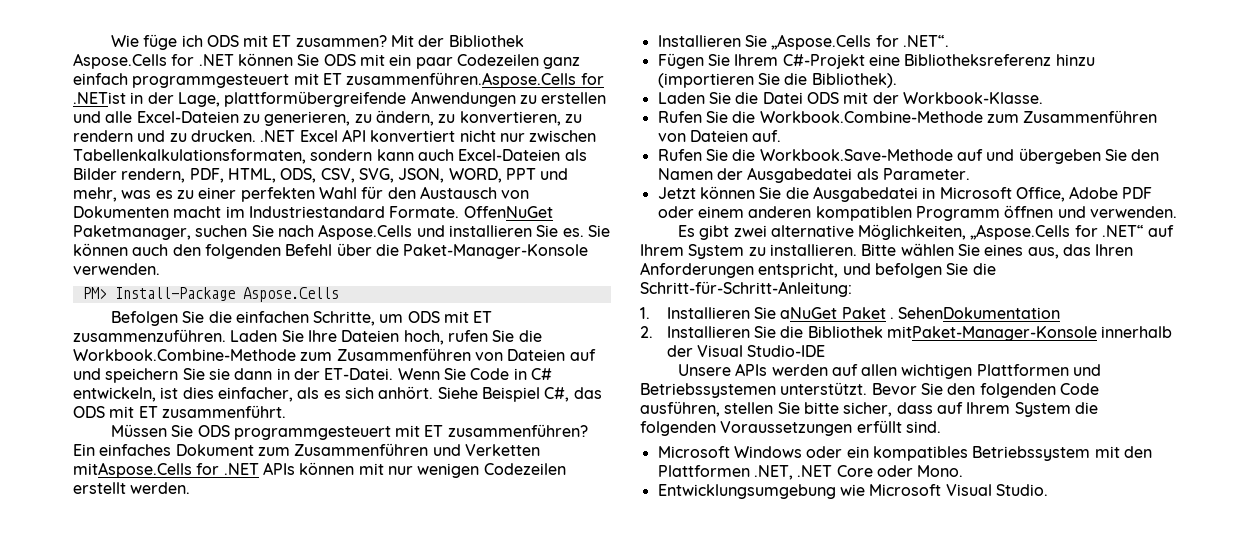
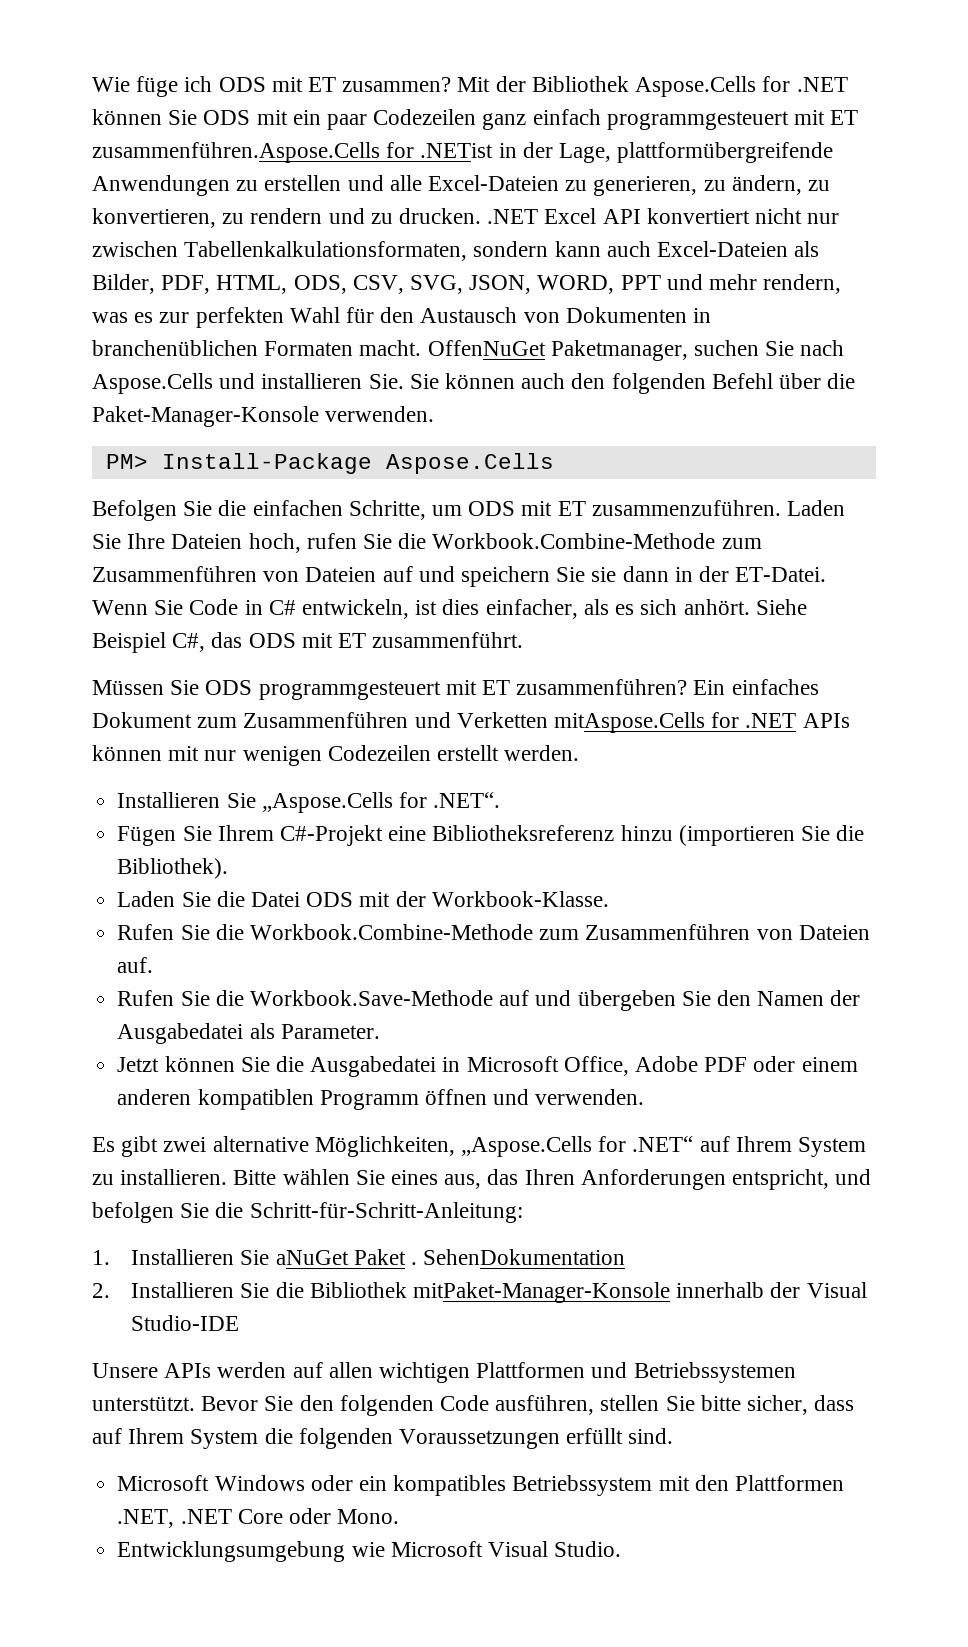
- Mit der Bibliothek Aspose.Cells for .NET können Sie ODS mit ein paar Codezeilen ganz einfach programmgesteuert mit ET zusammenführen.Aspose.Cells for .NETist in der Lage, plattformübergreifende Anwendungen zu erstellen und alle Excel-Dateien zu generieren, zu ändern, zu konvertieren, zu rendern und zu drucken. .NET Excel API konvertiert nicht nur zwischen Tabellenkalkulationsformaten, sondern kann auch Excel-Dateien als Bilder rendern, PDF, HTML, ODS, CSV, SVG, JSON, WORD, PPT und mehr, was es zu einer perfekten Wahl für den Austausch von Dokumenten macht im Industriestandard Formate.
+ Mit der Bibliothek Aspose.Cells for .NET können Sie ODS mit ein paar Codezeilen ganz einfach programmgesteuert mit ET zusammenführen.Aspose.Cells for .NETist in der Lage, plattformübergreifende Anwendungen zu erstellen und alle Excel-Dateien zu generieren, zu ändern, zu konvertieren, zu rendern und zu drucken. .NET Excel API konvertiert nicht nur zwischen Tabellenkalkulationsformaten, sondern kann auch Excel-Dateien als Bilder, PDF, HTML, ODS, CSV, SVG, JSON, WORD, PPT und mehr rendern, was es zur perfekten Wahl für den Austausch von Dokumenten in branchenüblichen Formaten macht.
- OffenNuGet Paketmanager, suchen Sie nach Aspose.Cells und installieren Sie es. Sie können auch den folgenden Befehl über die Paket-Manager-Konsole verwenden.
+ OffenNuGet Paketmanager, suchen Sie nach Aspose.Cells und installieren Sie. Sie können auch den folgenden Befehl über die Paket-Manager-Konsole verwenden.

